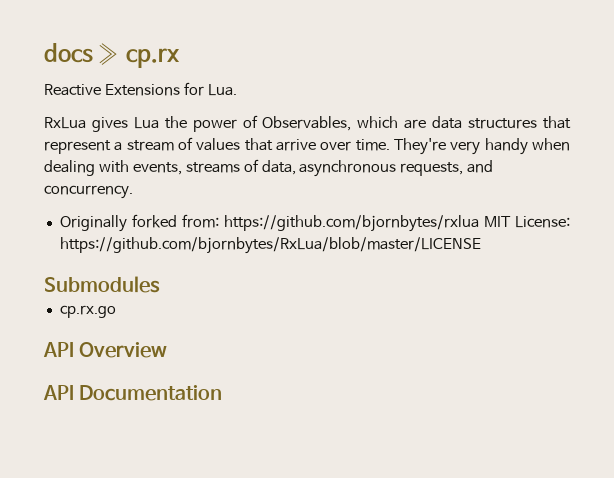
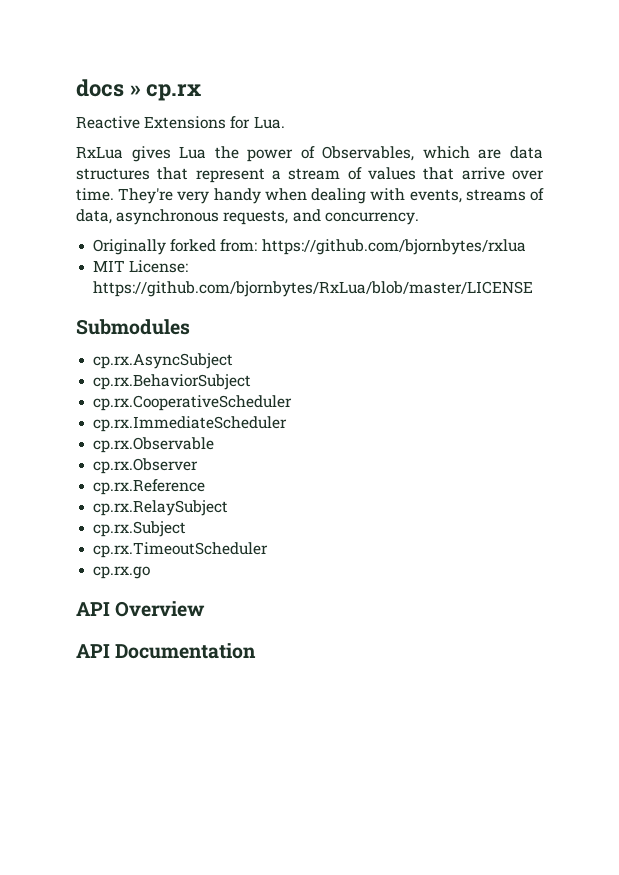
- Originally forked from: https://github.com/bjornbytes/rxlua MIT License: https://github.com/bjornbytes/RxLua/blob/master/LICENSE
+ Originally forked from: https://github.com/bjornbytes/rxlua
+ MIT License: https://github.com/bjornbytes/RxLua/blob/master/LICENSE
+ cp.rx.AsyncSubject
+ cp.rx.BehaviorSubject
+ cp.rx.CooperativeScheduler
+ cp.rx.ImmediateScheduler
+ cp.rx.Observable
+ cp.rx.Observer
+ cp.rx.Reference
+ cp.rx.RelaySubject
+ cp.rx.Subject
+ cp.rx.TimeoutScheduler

